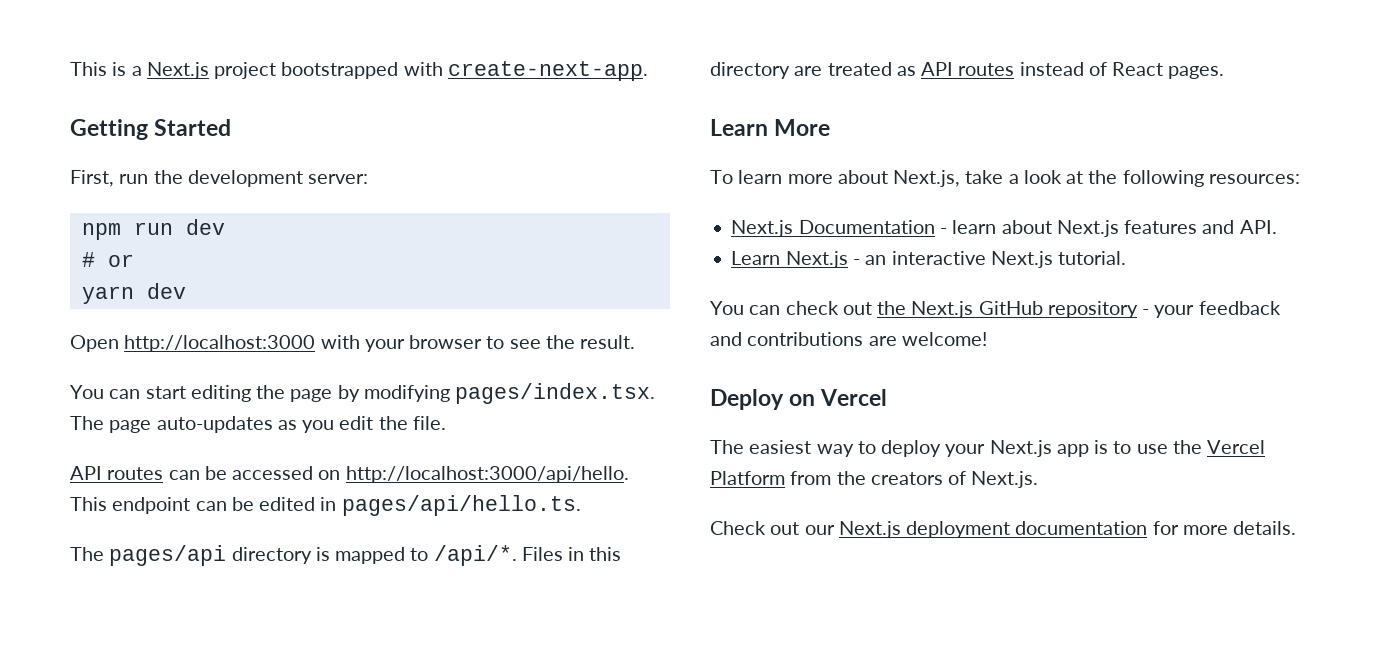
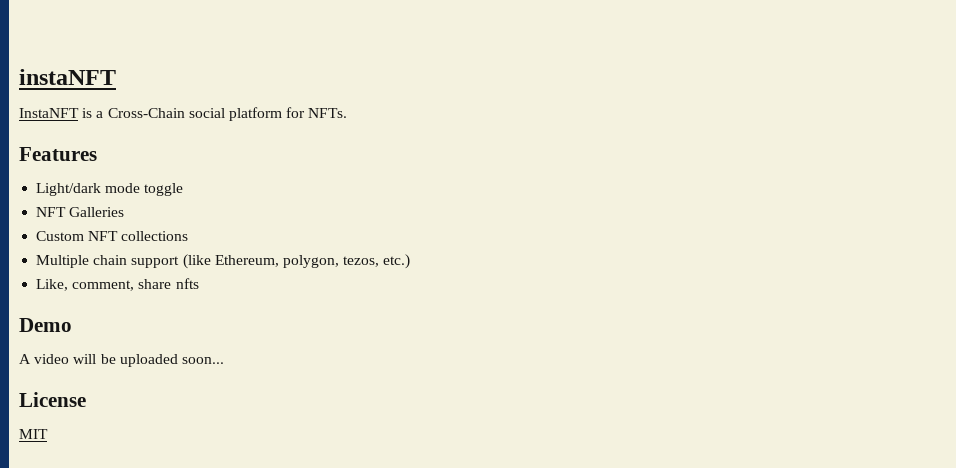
- This is a Next.js project bootstrapped with create-next-app.
- Getting Started
- First, run the development server:
- npm run dev
- # or
- yarn dev
- Open http://localhost:3000 with your browser to see the result.
- You can start editing the page by modifying pages/index.tsx. The page auto-updates as you edit the file.
- API routes can be accessed on http://localhost:3000/api/hello. This endpoint can be edited in pages/api/hello.ts.
- The pages/api directory is mapped to /api/*. Files in this directory are treated as API routes instead of React pages.
- Learn More
- To learn more about Next.js, take a look at the following resources:
- Next.js Documentation - learn about Next.js features and API.
- Learn Next.js - an interactive Next.js tutorial.
- You can check out the Next.js GitHub repository - your feedback and contributions are welcome!
- Deploy on Vercel
- The easiest way to deploy your Next.js app is to use the Vercel Platform from the creators of Next.js.
- Check out our Next.js deployment documentation for more details.
+ instaNFT
+ InstaNFT is a Cross-Chain social platform for NFTs.
+ Features
+ Light/dark mode toggle
+ NFT Galleries
+ Custom NFT collections
+ Multiple chain support (like Ethereum, polygon, tezos, etc.)
+ Like, comment, share nfts
+ Demo
+ A video will be uploaded soon...
+ License
+ MIT

